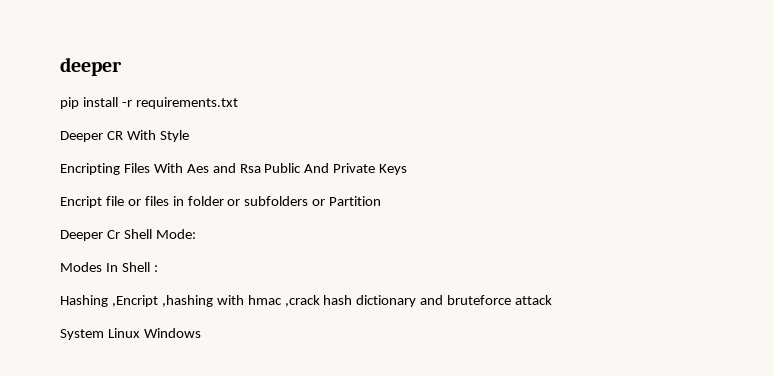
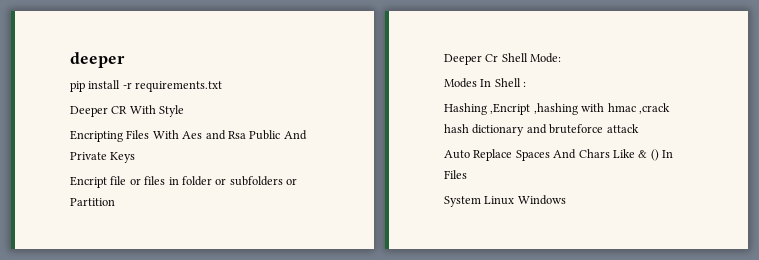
+ Auto Replace Spaces And Chars Like & () In Files

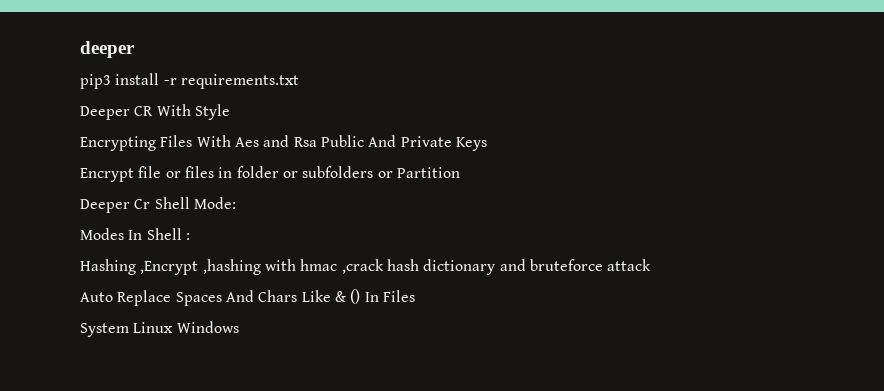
- pip install -r requirements.txt
+ pip3 install -r requirements.txt
- Encripting Files With Aes and Rsa Public And Private Keys
+ Encrypting Files With Aes and Rsa Public And Private Keys
- Encript file or files in folder or subfolders or Partition
+ Encrypt file or files in folder or subfolders or Partition
- Hashing ,Encript ,hashing with hmac ,crack hash dictionary and bruteforce attack
+ Hashing ,Encrypt ,hashing with hmac ,crack hash dictionary and bruteforce attack

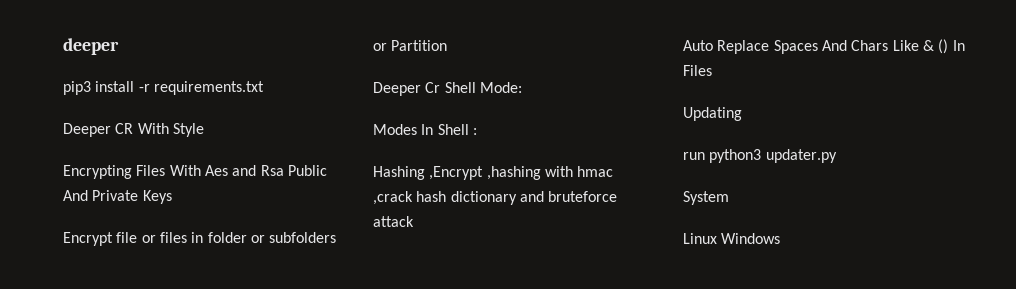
+ Updating
+ run python3 updater.py
- System Linux Windows
+ System
+ Linux Windows

